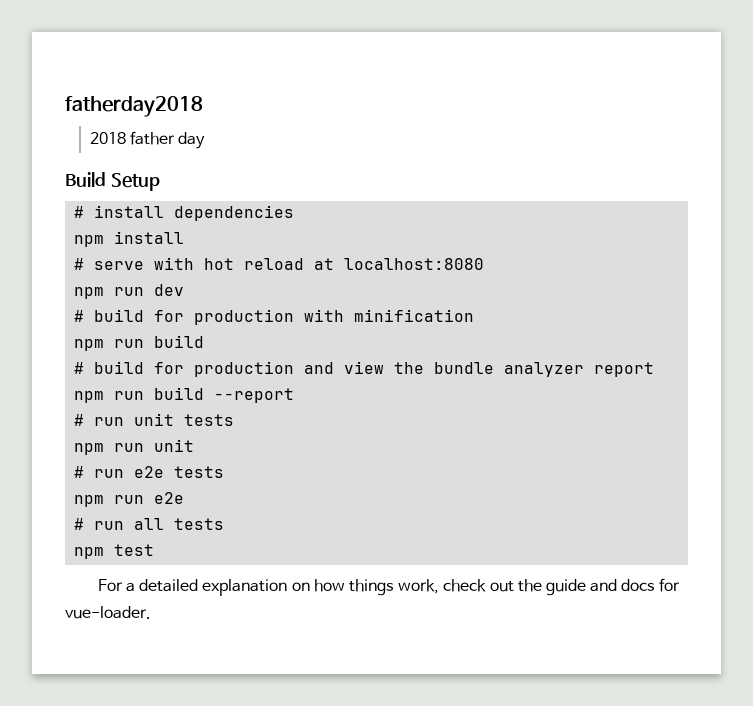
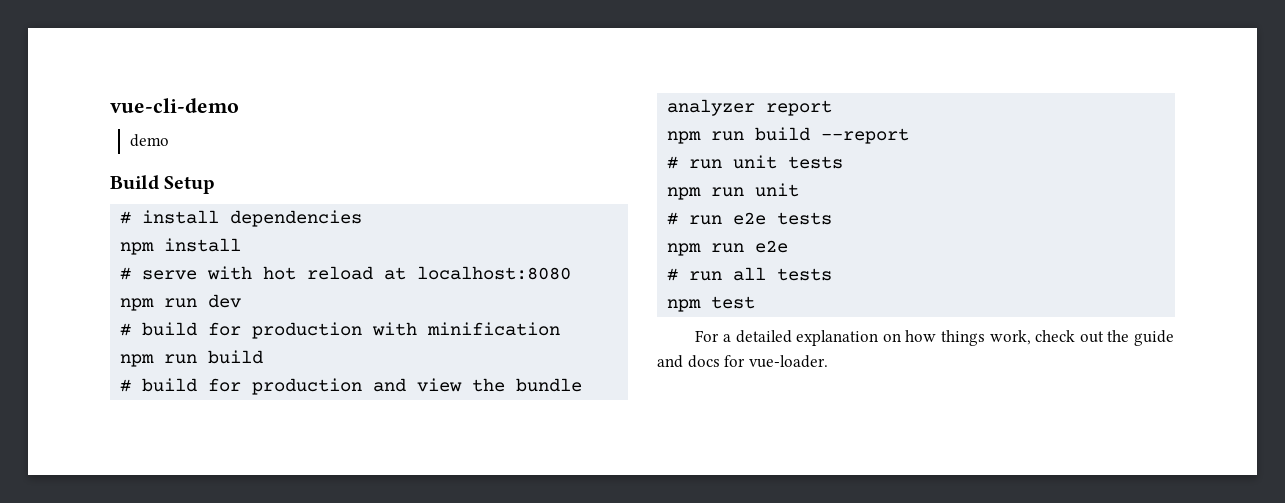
- fatherday2018
- 2018 father day
+ vue-cli-demo
+ demo

